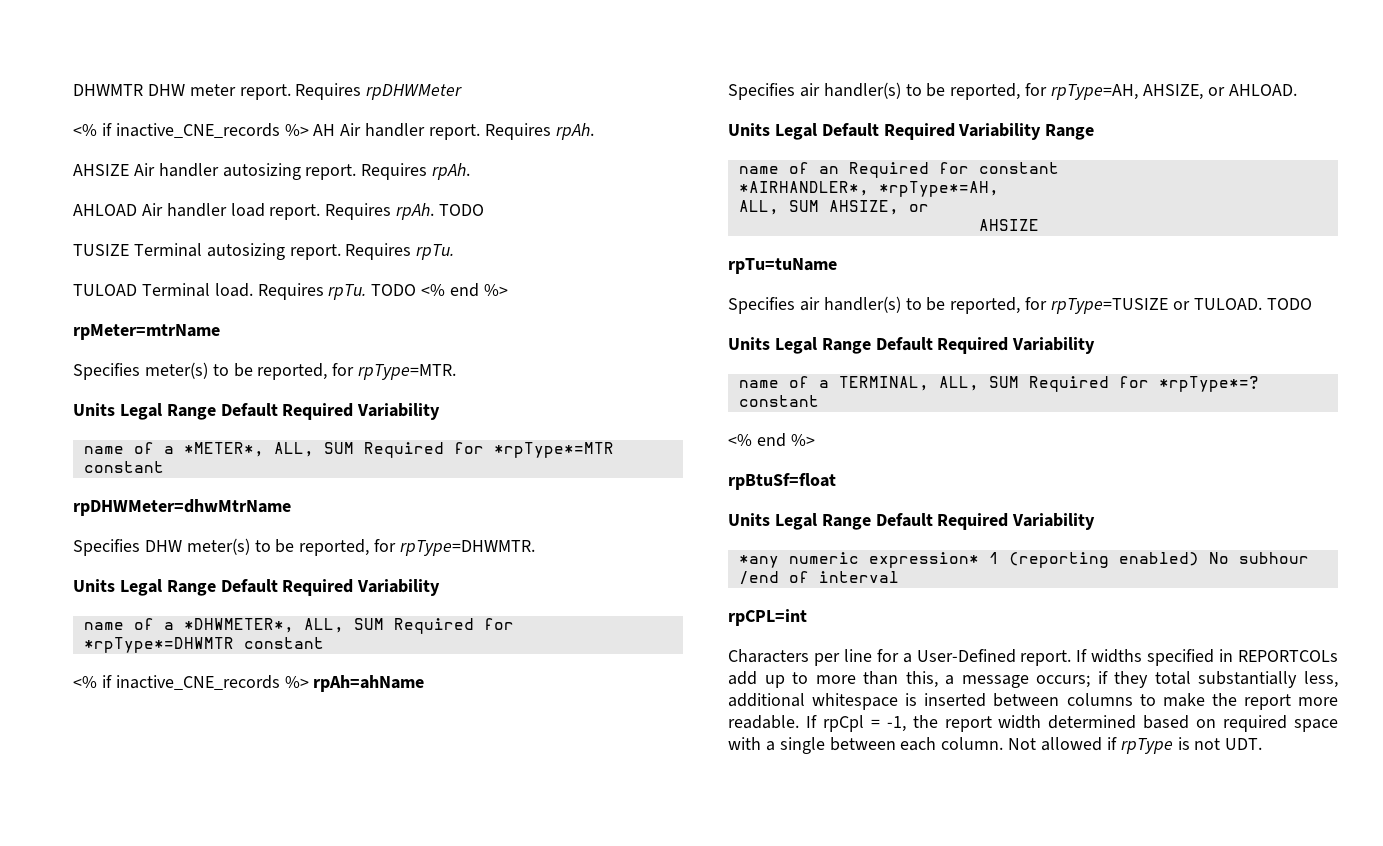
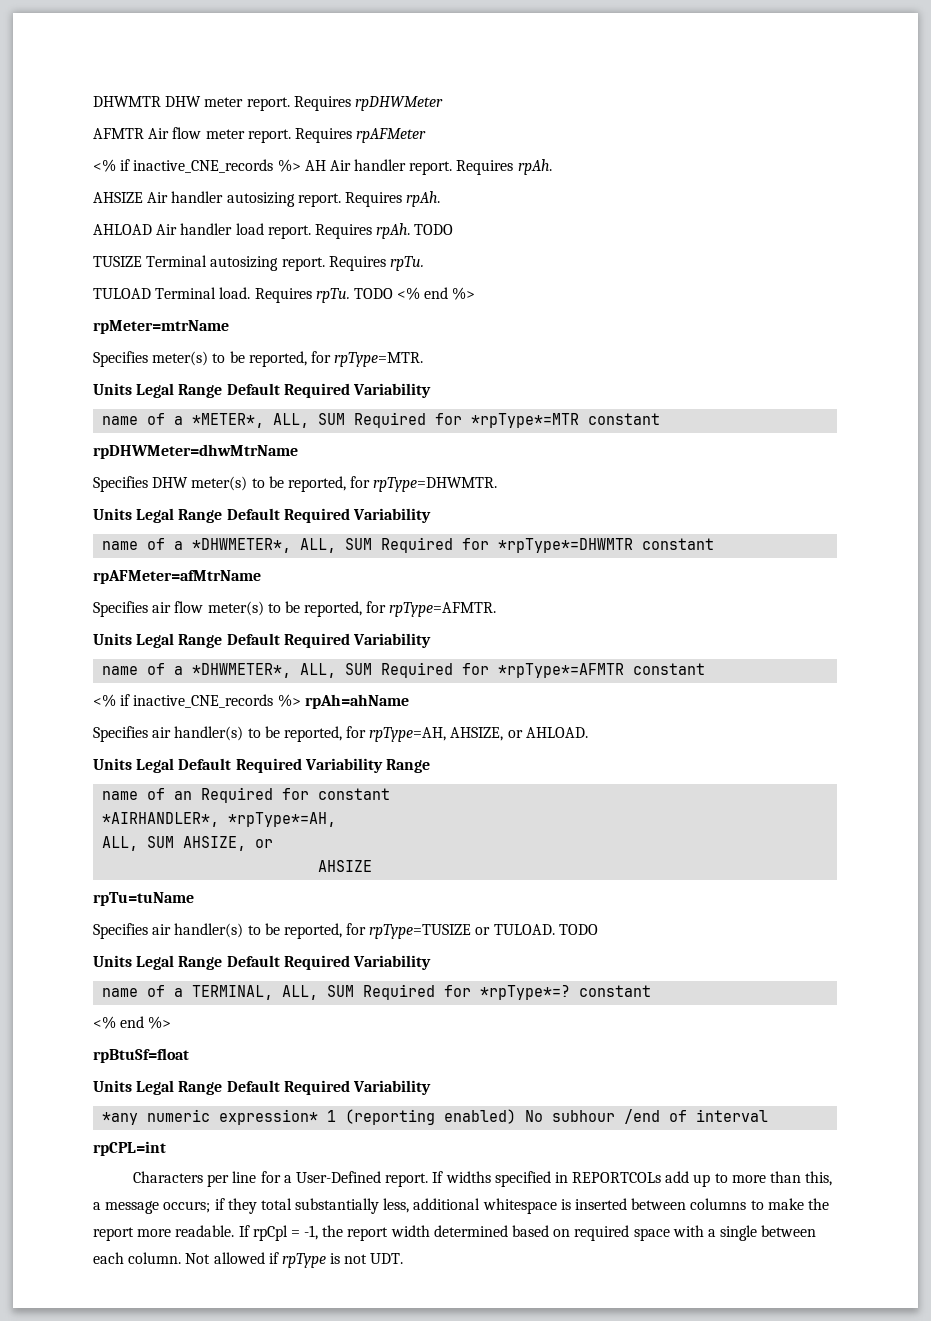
+ AFMTR Air flow meter report. Requires rpAFMeter
+ rpAFMeter=afMtrName
+ Specifies air flow meter(s) to be reported, for rpType=AFMTR.
+ Units Legal Range Default Required Variability
+ name of a *DHWMETER*, ALL, SUM Required for *rpType*=AFMTR constant

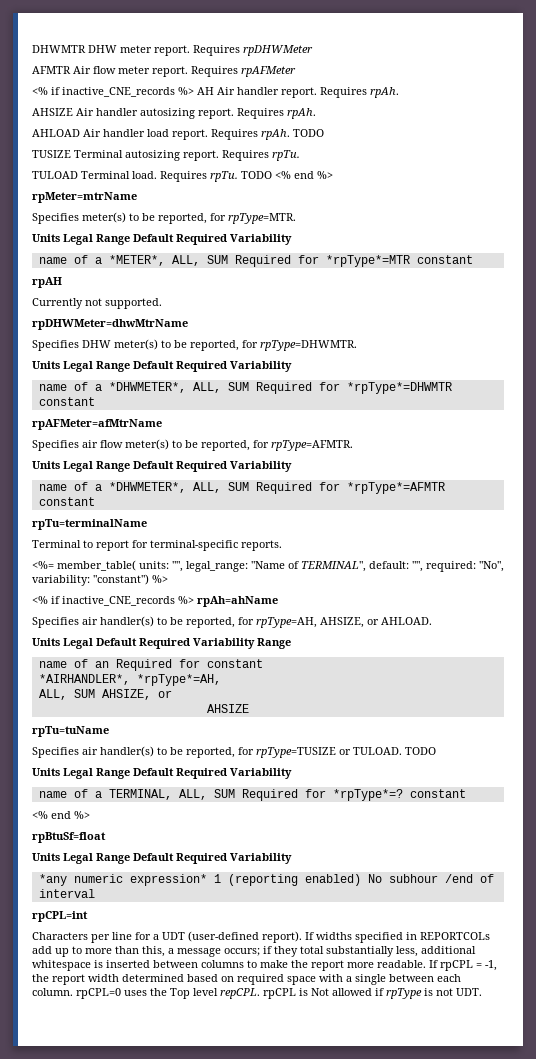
+ rpAH
+ Currently not supported.
+ rpTu=terminalName
+ Terminal to report for terminal-specific reports.
+ <%= member_table( units: "", legal_range: "Name of TERMINAL", default: "", required: "No", variability: "constant") %>
- Characters per line for a User-Defined report.
+ Characters per line for a UDT (user-defined report).
- If rpCpl = -1, the report width determined based on required space with a single between each column. Not allowed if rpType is not UDT.
+ If rpCPL = -1, the report width determined based on required space with a single between each column. rpCPL=0 uses the Top level repCPL. rpCPL is Not allowed if rpType is not UDT.

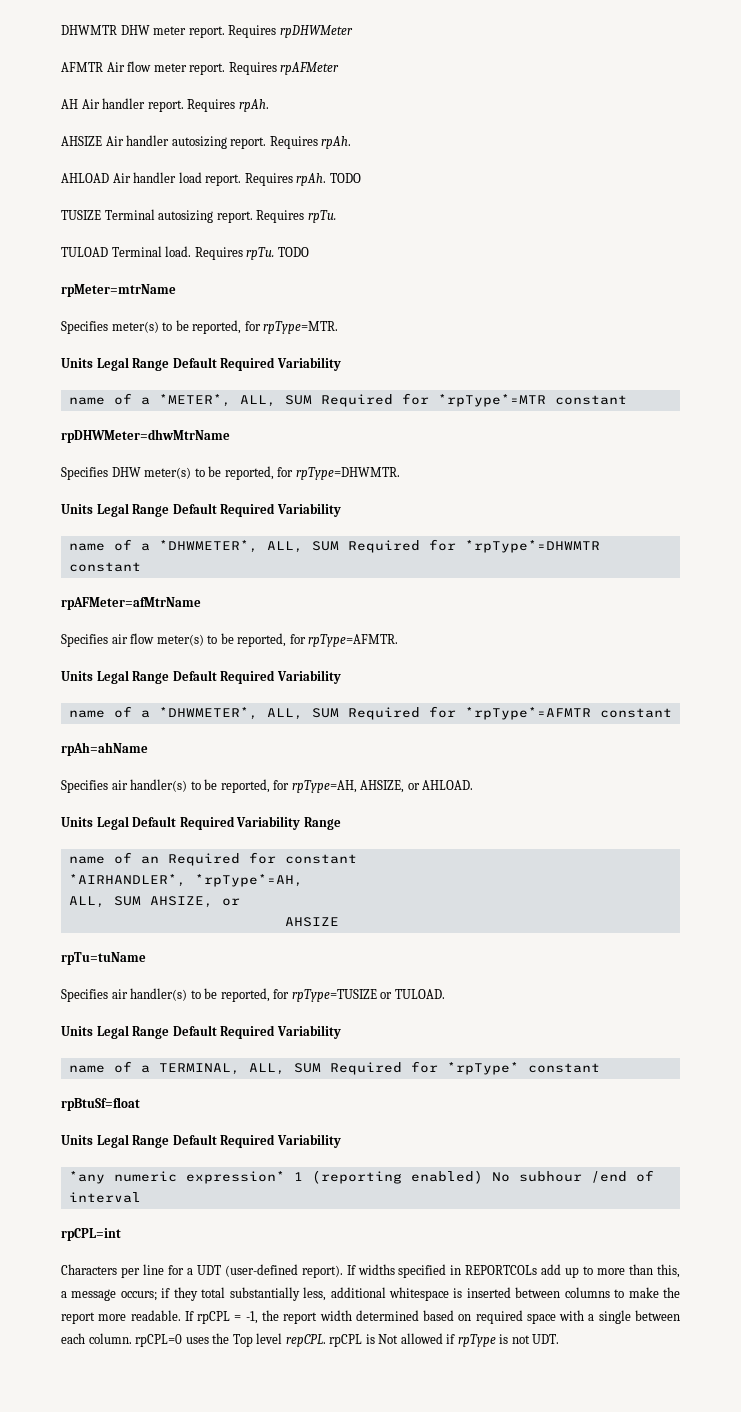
- <% if inactive_CNE_records %> AH Air handler report.
+ AH Air handler report.
- Requires rpTu. TODO <% end %>
+ Requires rpTu. TODO
- rpAH
- Currently not supported.
- rpTu=terminalName
- Terminal to report for terminal-specific reports.
- <%= member_table( units: "", legal_range: "Name of TERMINAL", default: "", required: "No", variability: "constant") %>
- <% if inactive_CNE_records %> rpAh=ahName
+ rpAh=ahName
- Specifies air handler(s) to be reported, for rpType=TUSIZE or TULOAD. TODO
+ Specifies air handler(s) to be reported, for rpType=TUSIZE or TULOAD.
- name of a TERMINAL, ALL, SUM Required for *rpType*=? constant
- <% end %>
+ name of a TERMINAL, ALL, SUM Required for *rpType* constant

